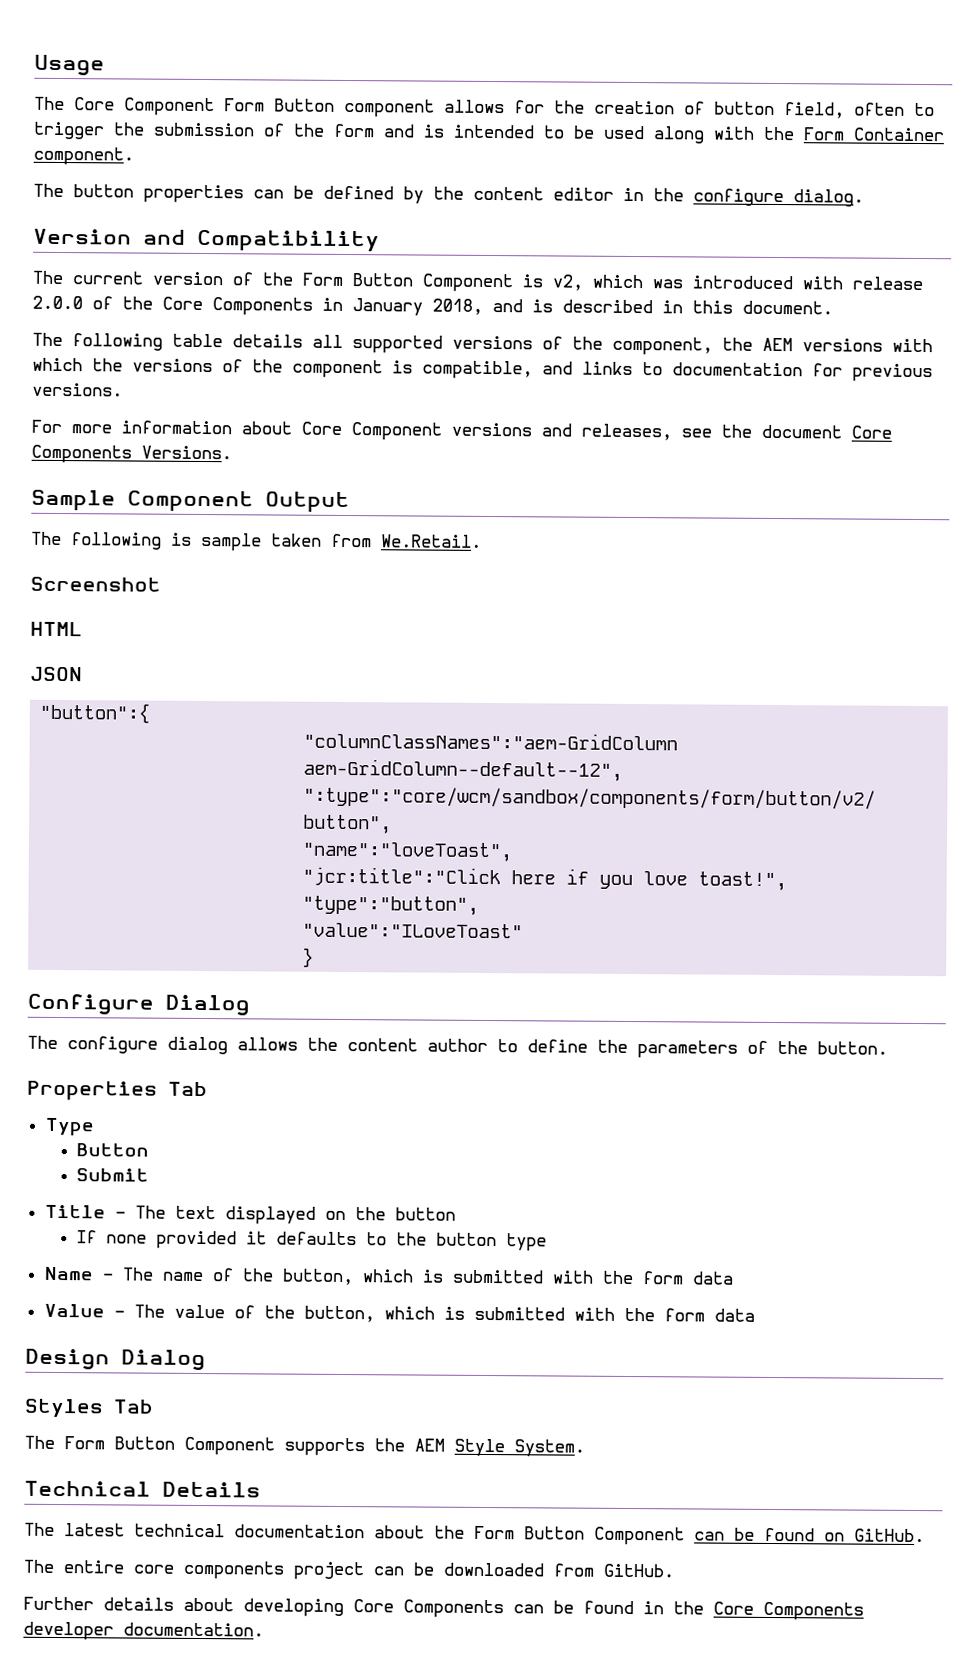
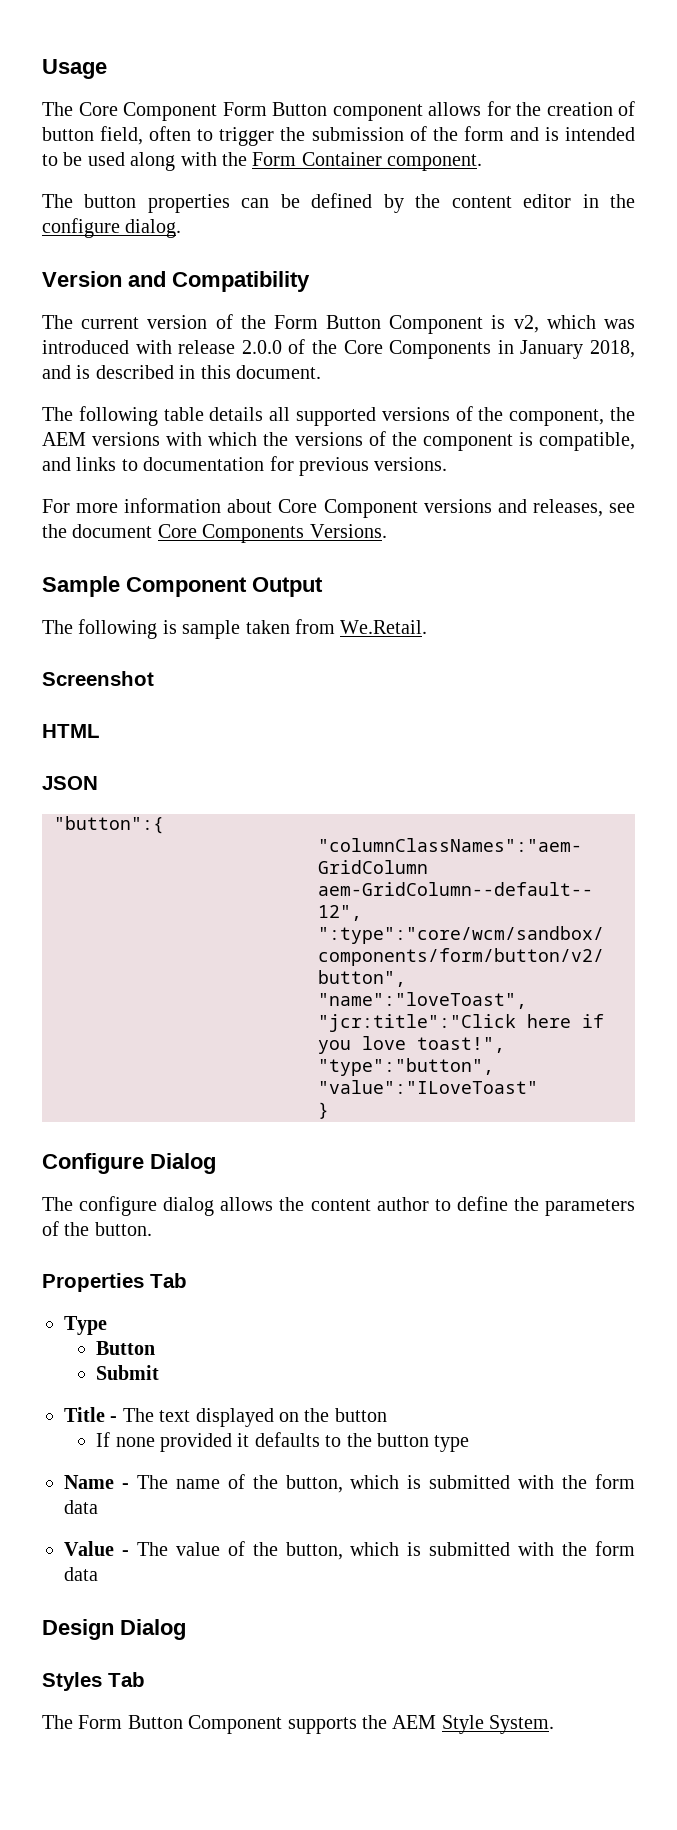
- Technical Details
- The latest technical documentation about the Form Button Component can be found on GitHub.
- The entire core components project can be downloaded from GitHub.
- Further details about developing Core Components can be found in the Core Components developer documentation.

